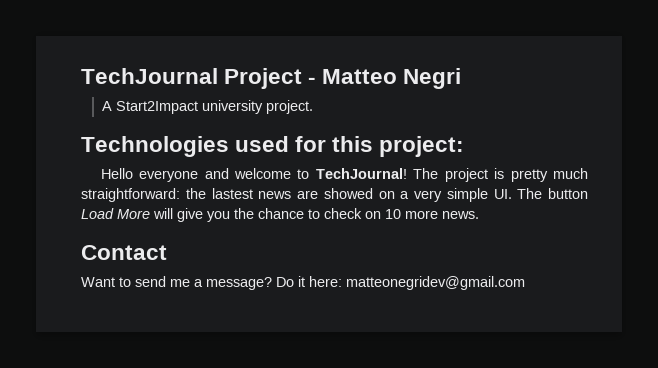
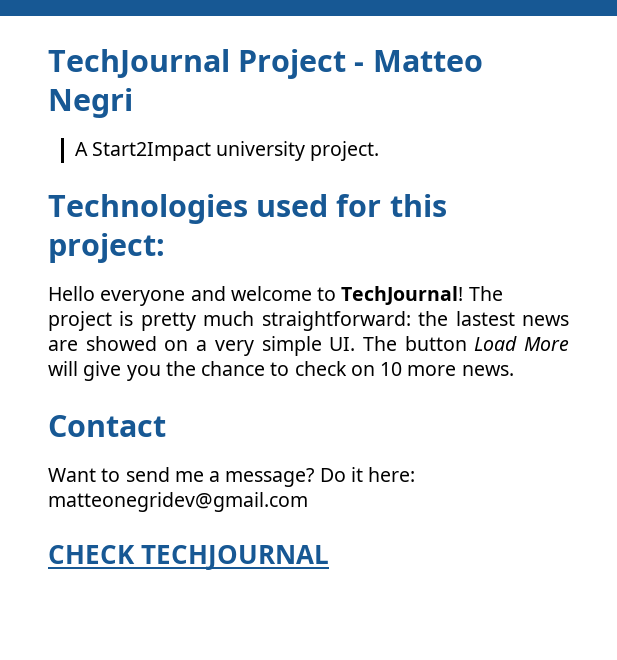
+ CHECK TECHJOURNAL

